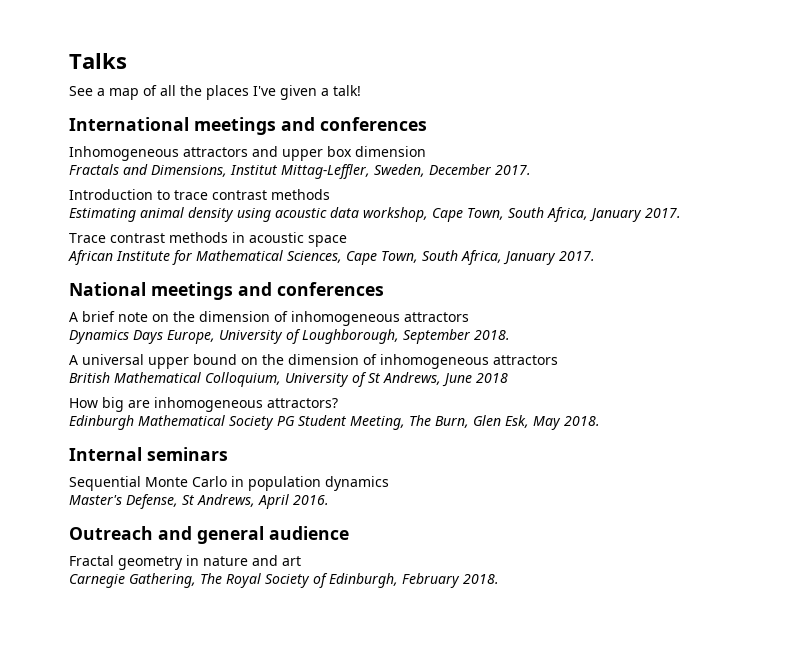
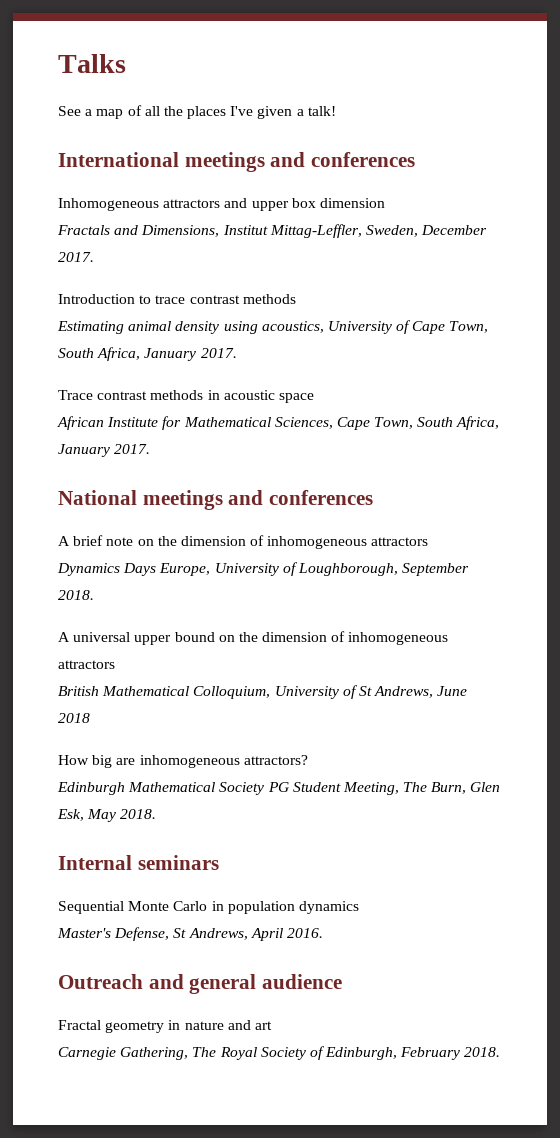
- Estimating animal density using acoustic data workshop, Cape Town, South Africa, January 2017.
+ Estimating animal density using acoustics, University of Cape Town, South Africa, January 2017.

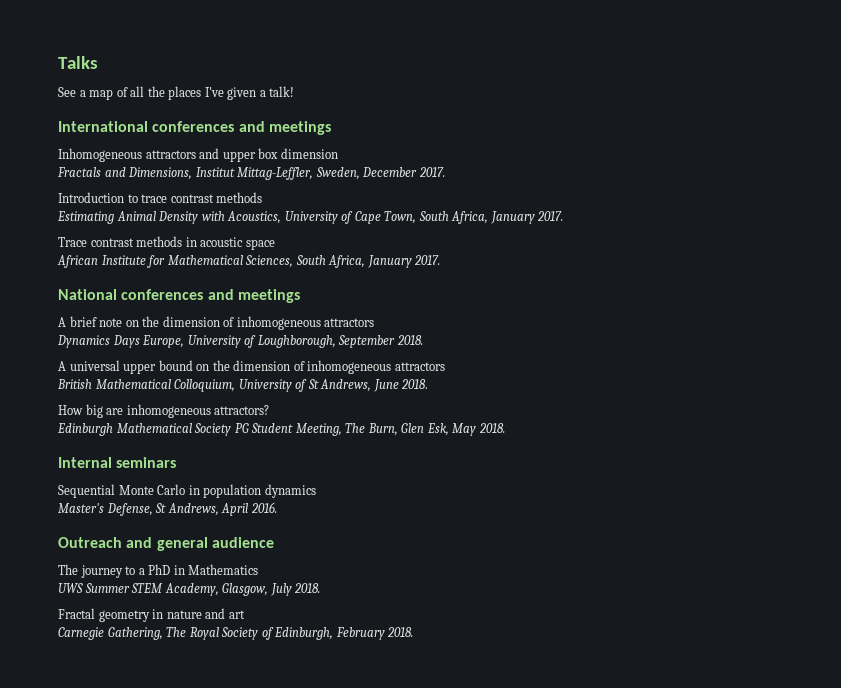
- International meetings and conferences
+ International conferences and meetings
- Estimating animal density using acoustics, University of Cape Town, South Africa, January 2017.
+ Estimating Animal Density with Acoustics, University of Cape Town, South Africa, January 2017.
- African Institute for Mathematical Sciences, Cape Town, South Africa, January 2017.
+ African Institute for Mathematical Sciences, South Africa, January 2017.
- National meetings and conferences
+ National conferences and meetings
- British Mathematical Colloquium, University of St Andrews, June 2018
+ British Mathematical Colloquium, University of St Andrews, June 2018.
+ The journey to a PhD in Mathematics
+ UWS Summer STEM Academy, Glasgow, July 2018.

